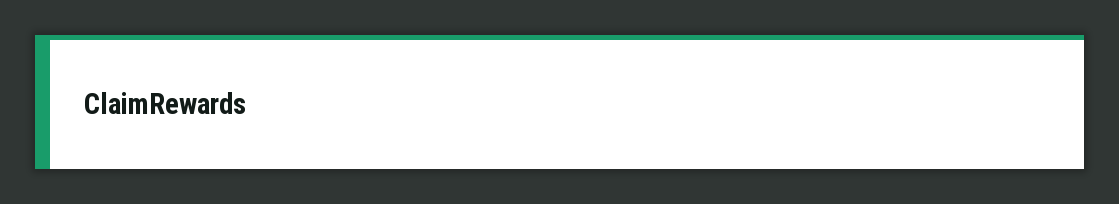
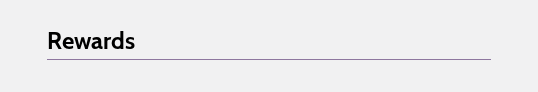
- ClaimRewards
+ Rewards

